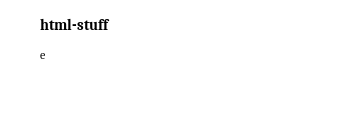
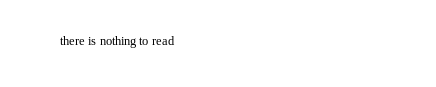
- html-stuff
- e
+ there is nothing to read

